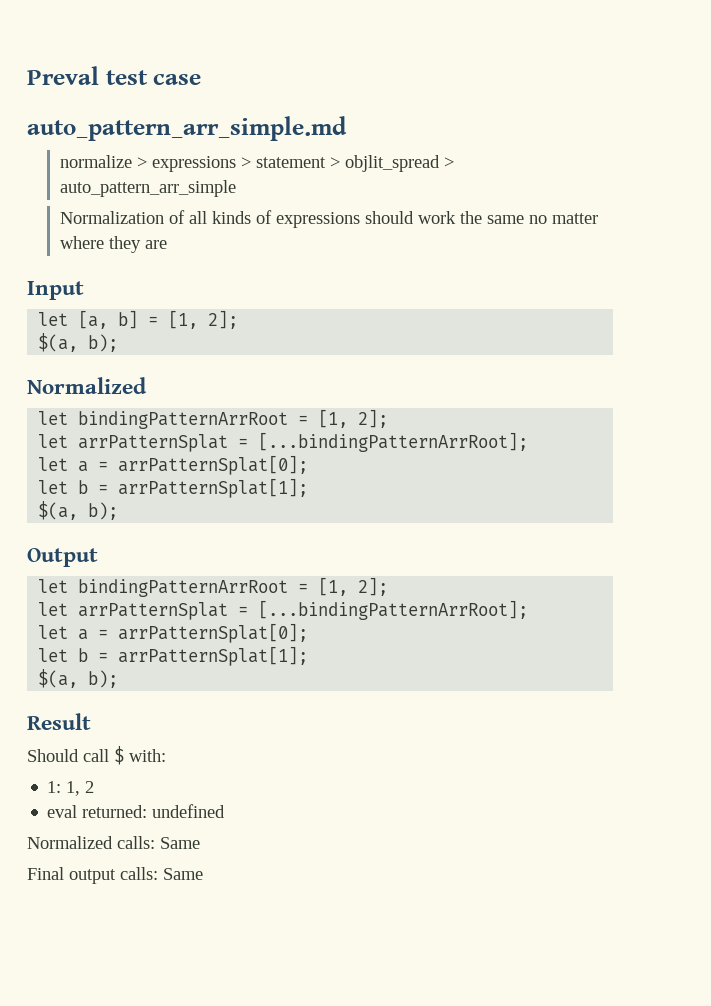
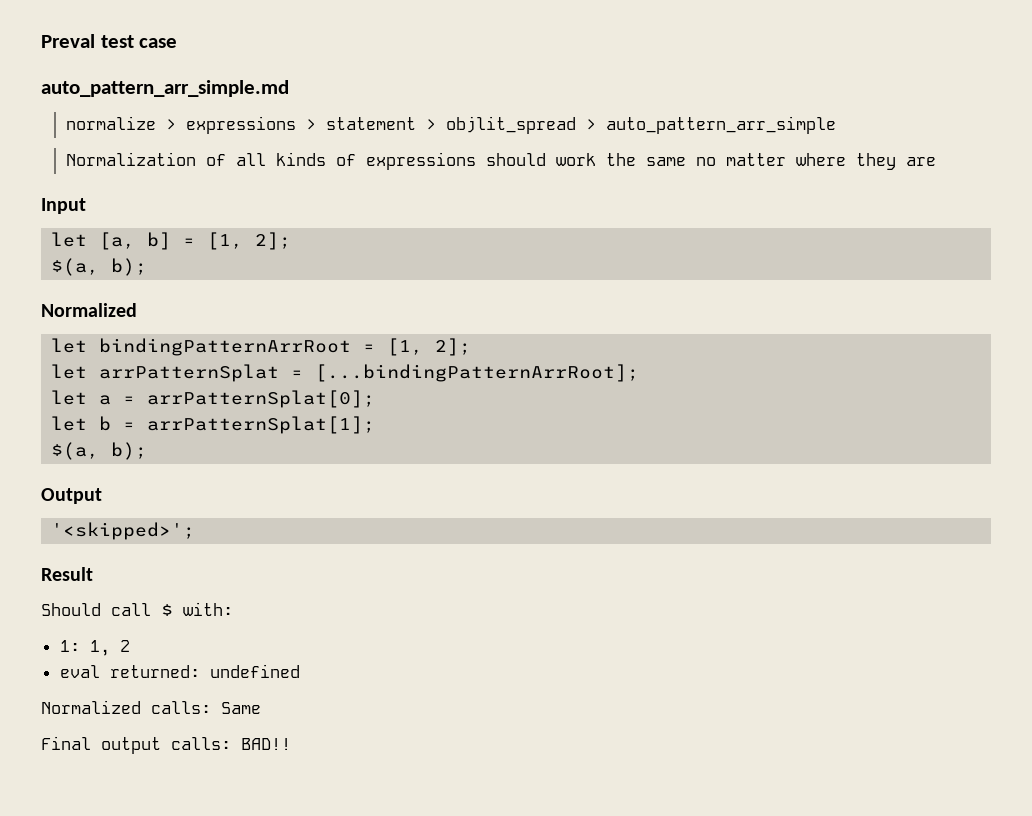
  Output
- let bindingPatternArrRoot = [1, 2];
- let arrPatternSplat = [...bindingPatternArrRoot];
- let a = arrPatternSplat[0];
- let b = arrPatternSplat[1];
- $(a, b);
+ '<skipped>';
- Final output calls: Same
+ Final output calls: BAD!!

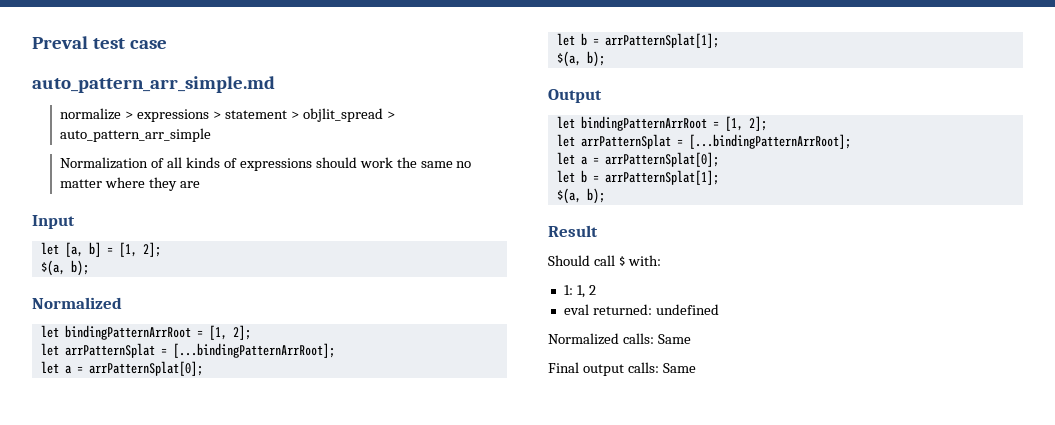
  Output
- '<skipped>';
+ let bindingPatternArrRoot = [1, 2];
+ let arrPatternSplat = [...bindingPatternArrRoot];
+ let a = arrPatternSplat[0];
+ let b = arrPatternSplat[1];
+ $(a, b);
- Final output calls: BAD!!
+ Final output calls: Same

